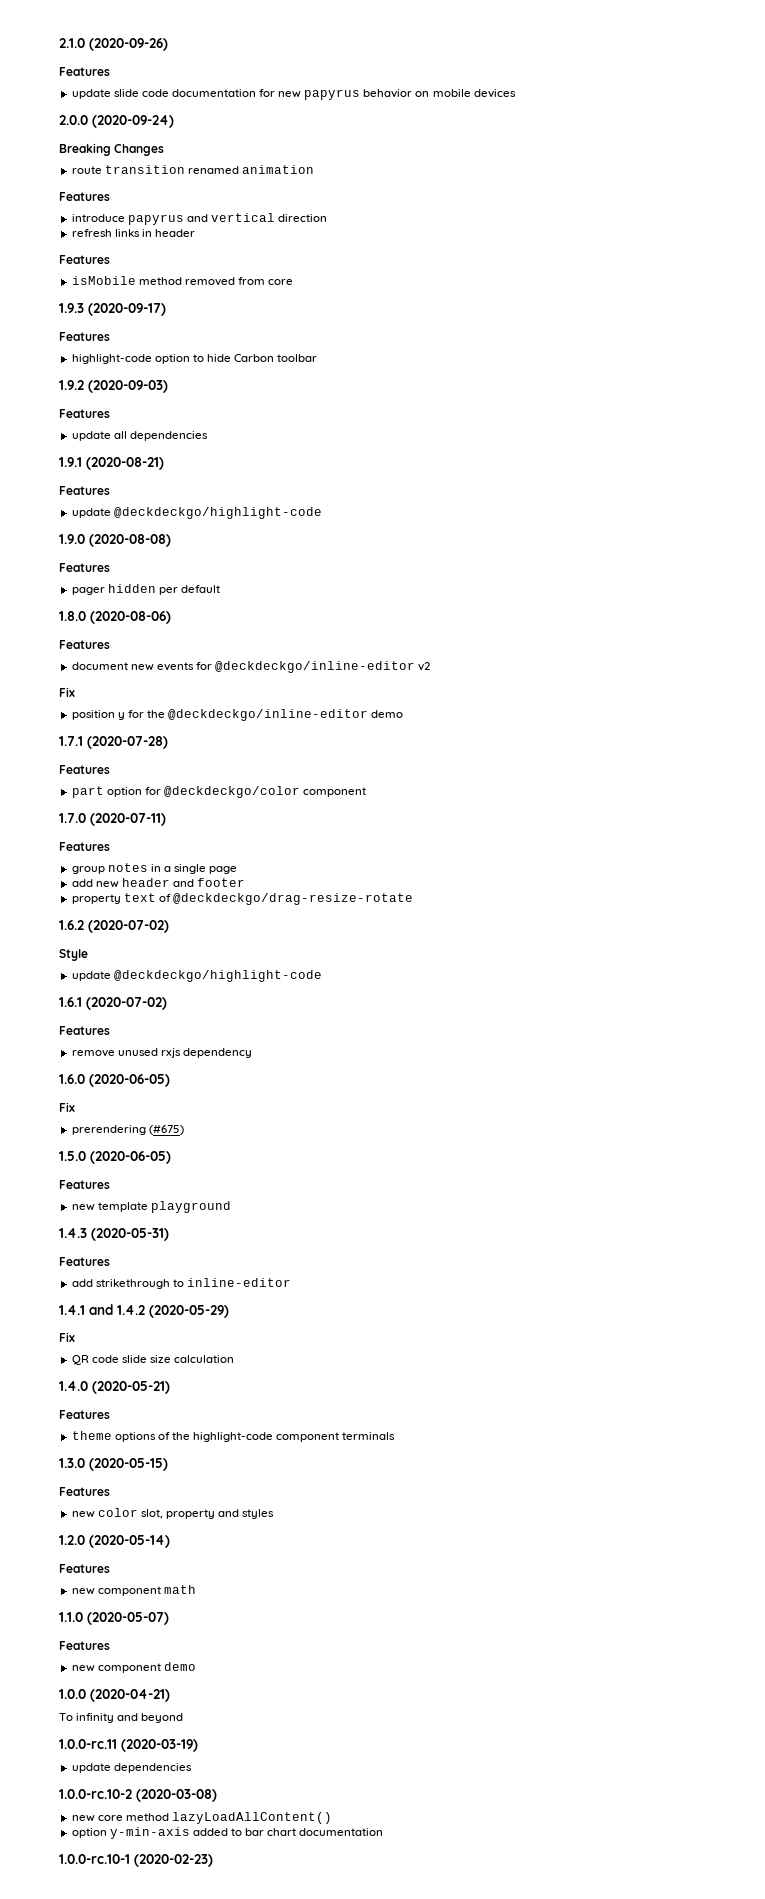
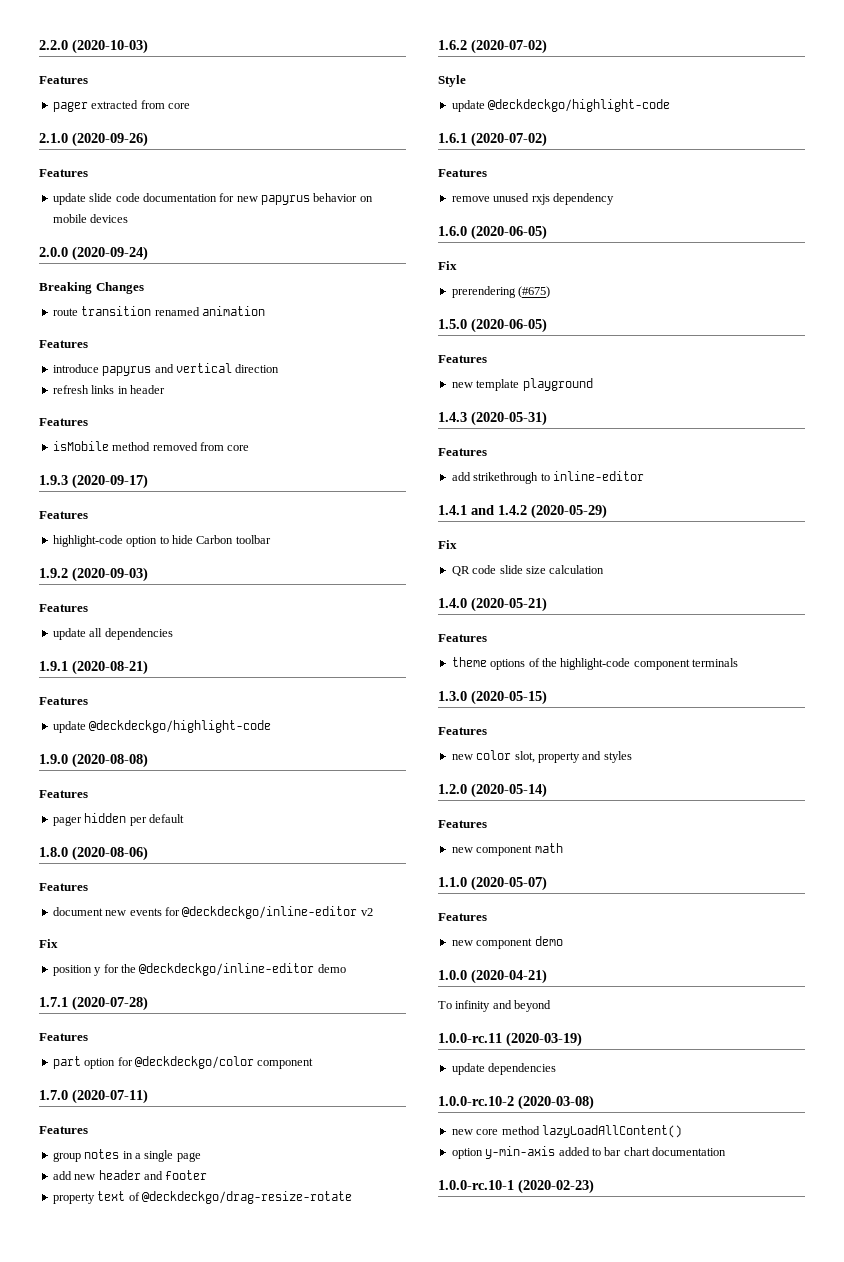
+ 2.2.0 (2020-10-03)
+ Features
+ pager extracted from core

